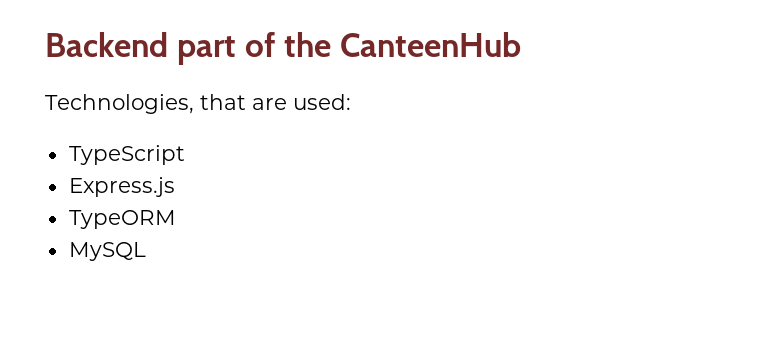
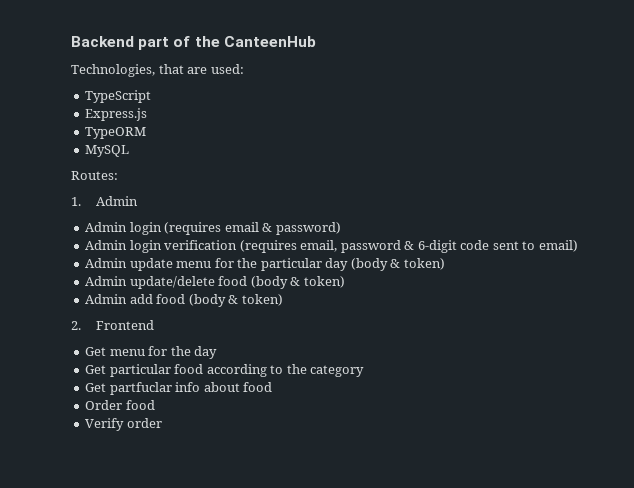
+ Routes:
+ 1. Admin
+ Admin login (requires email & password)
+ Admin login verification (requires email, password & 6-digit code sent to email)
+ Admin update menu for the particular day (body & token)
+ Admin update/delete food (body & token)
+ Admin add food (body & token)
+ 2. Frontend
+ Get menu for the day
+ Get particular food according to the category
+ Get partfuclar info about food
+ Order food
+ Verify order

